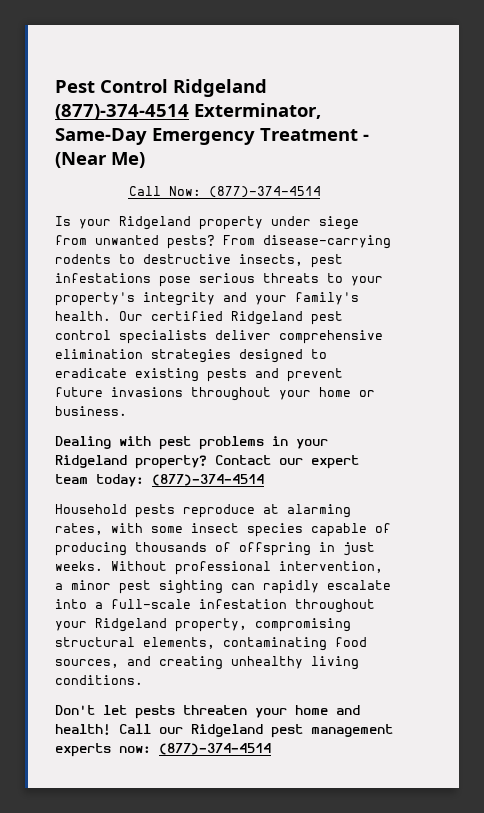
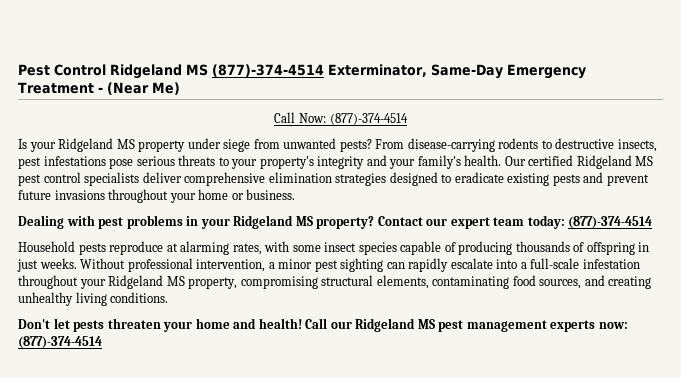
- Pest Control Ridgeland (877)-374-4514 Exterminator, Same-Day Emergency Treatment - (Near Me)
+ Pest Control Ridgeland MS (877)-374-4514 Exterminator, Same-Day Emergency Treatment - (Near Me)
- Is your Ridgeland property under siege from unwanted pests?
+ Is your Ridgeland MS property under siege from unwanted pests?
- Our certified Ridgeland pest control specialists deliver comprehensive elimination strategies designed to eradicate existing pests and prevent future invasions throughout your home or business.
+ Our certified Ridgeland MS pest control specialists deliver comprehensive elimination strategies designed to eradicate existing pests and prevent future invasions throughout your home or business.
- Dealing with pest problems in your Ridgeland property?
+ Dealing with pest problems in your Ridgeland MS property?
- Without professional intervention, a minor pest sighting can rapidly escalate into a full-scale infestation throughout your Ridgeland property, compromising structural elements, contaminating food sources, and creating unhealthy living conditions.
+ Without professional intervention, a minor pest sighting can rapidly escalate into a full-scale infestation throughout your Ridgeland MS property, compromising structural elements, contaminating food sources, and creating unhealthy living conditions.
- Call our Ridgeland pest management experts now: (877)-374-4514
+ Call our Ridgeland MS pest management experts now: (877)-374-4514

